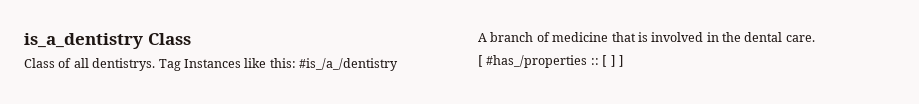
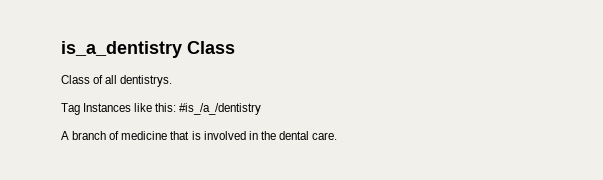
- Class of all dentistrys. Tag Instances like this: #is_/a_/dentistry
+ Class of all dentistrys.
+ Tag Instances like this: #is_/a_/dentistry
- [ #has_/properties :: [ ] ]

